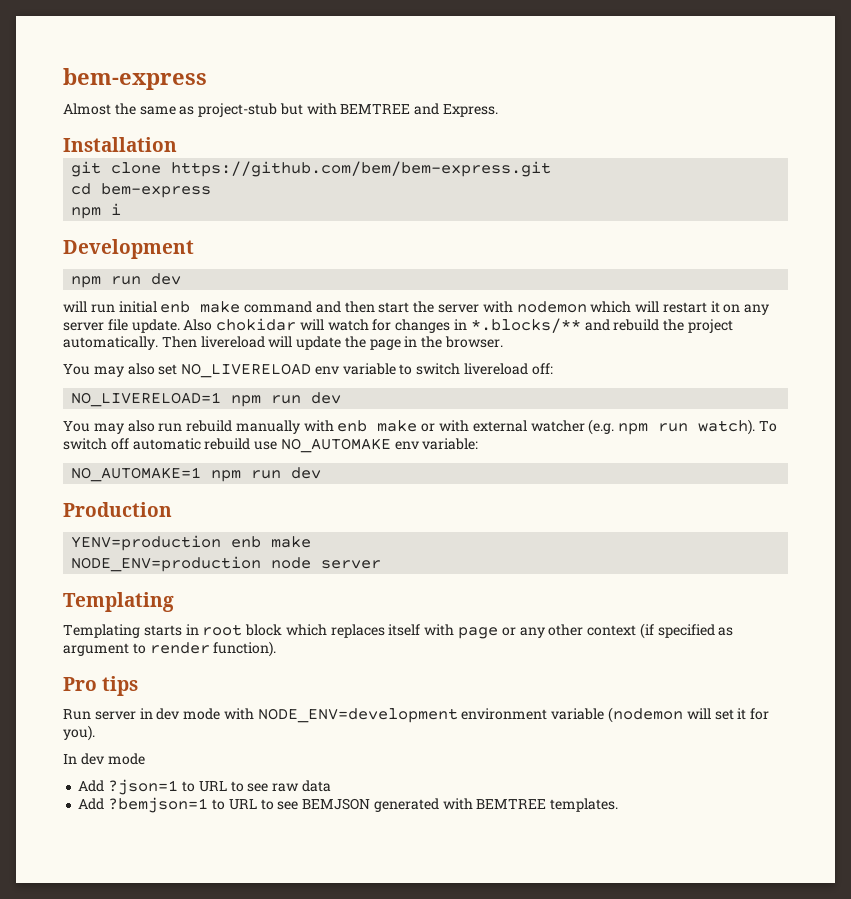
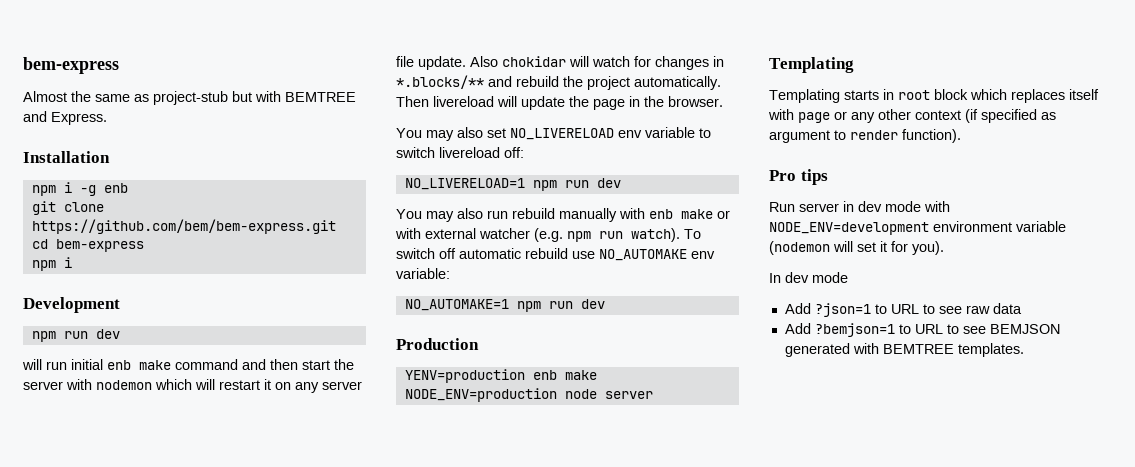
+ npm i -g enb

